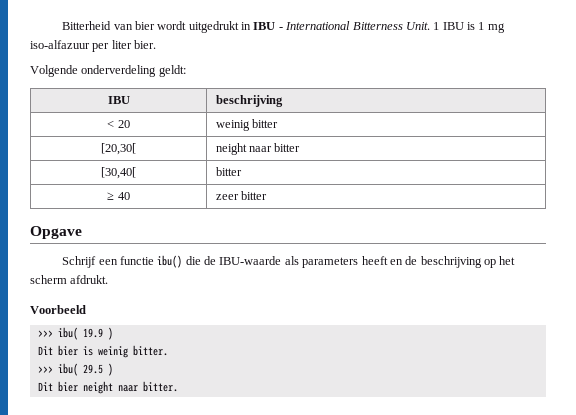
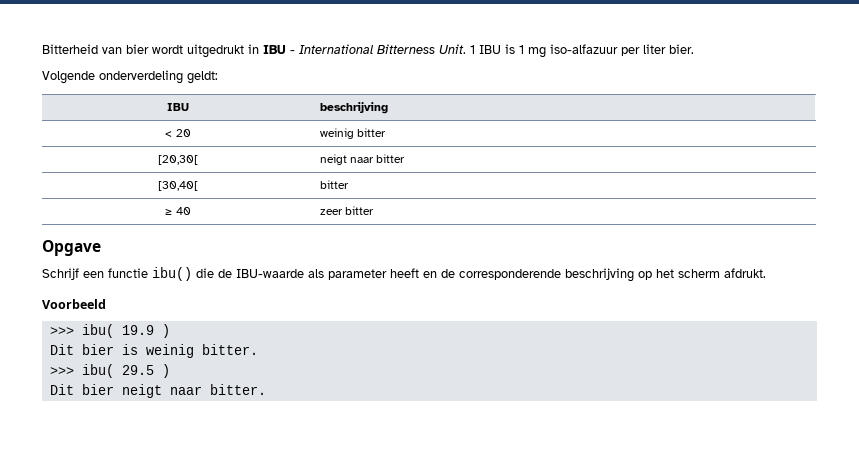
- [20,30[ | neight naar bitter
+ [20,30[ | neigt naar bitter
- Schrijf een functie ibu() die de IBU-waarde als parameters heeft en de beschrijving op het scherm afdrukt.
+ Schrijf een functie ibu() die de IBU-waarde als parameter heeft en de corresponderende beschrijving op het scherm afdrukt.
- Dit bier neight naar bitter.
+ Dit bier neigt naar bitter.

